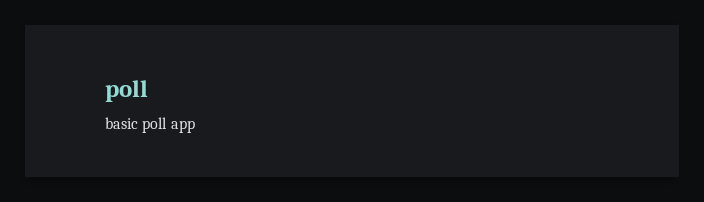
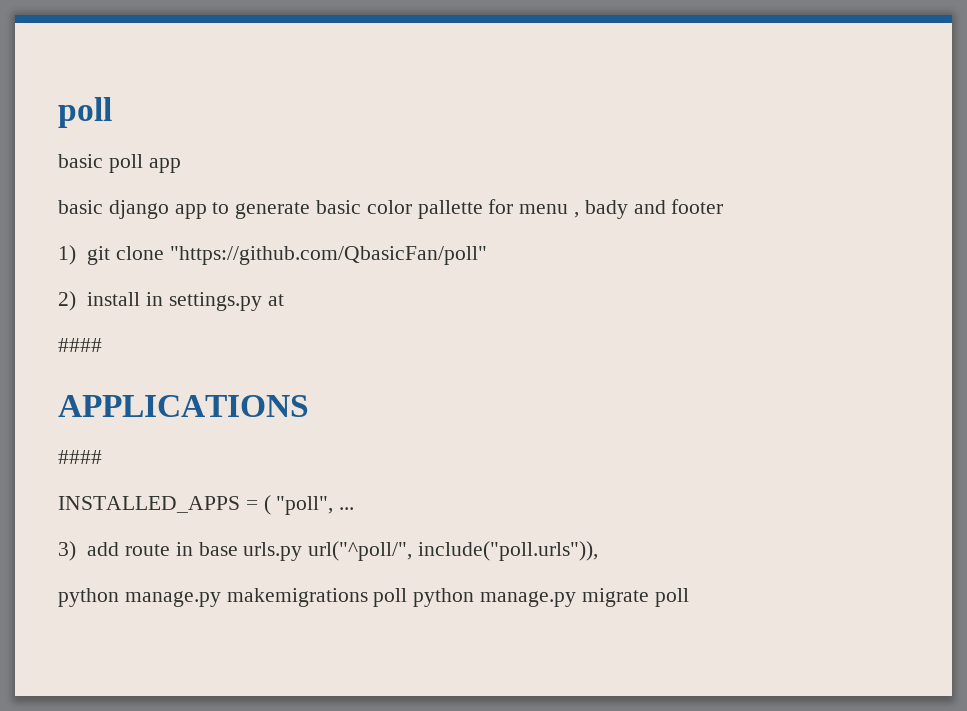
+ basic django app to generate basic color pallette for menu , bady and footer
+ 1) git clone "https://github.com/QbasicFan/poll"
+ 2) install in settings.py at
+ ####
+ APPLICATIONS
+ ####
+ INSTALLED_APPS = ( "poll", ...
+ 3) add route in base urls.py url("^poll/", include("poll.urls")),
+ python manage.py makemigrations poll python manage.py migrate poll

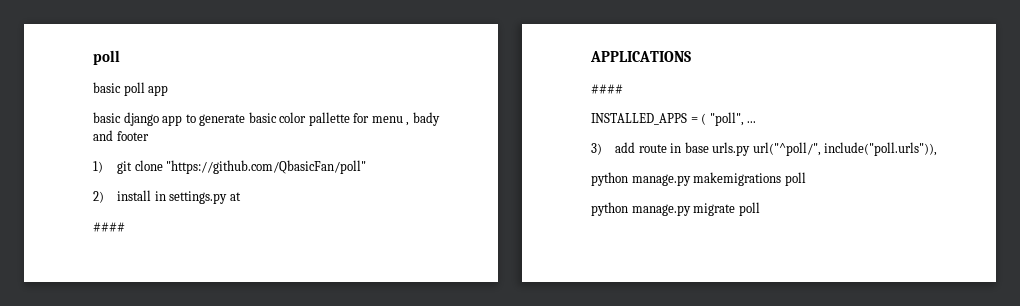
- python manage.py makemigrations poll python manage.py migrate poll
+ python manage.py makemigrations poll
+ python manage.py migrate poll

